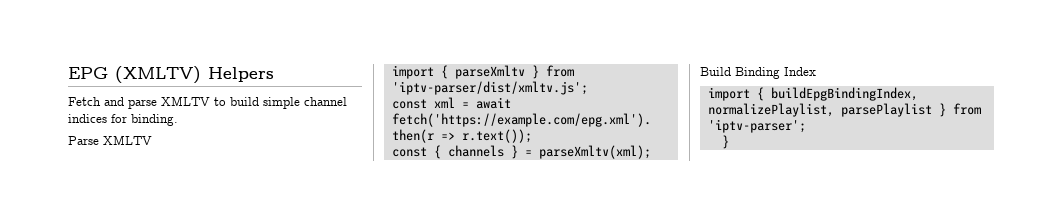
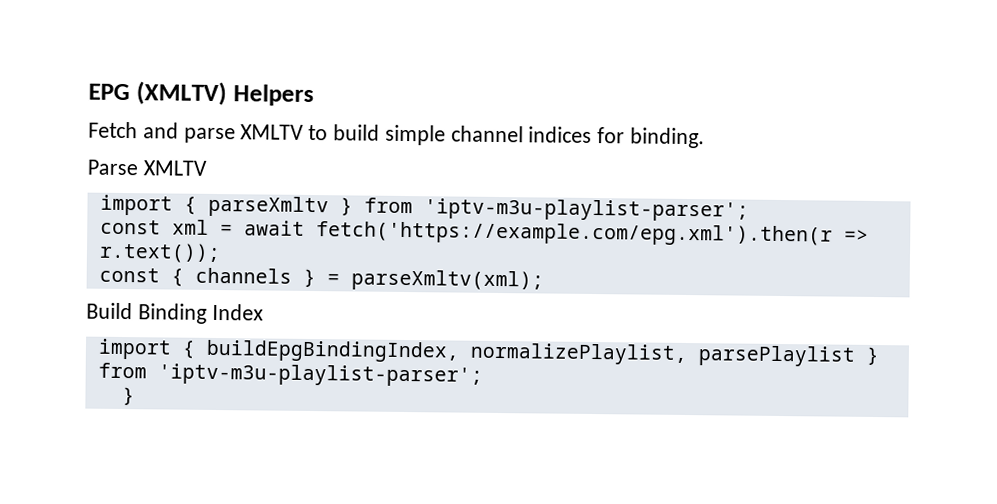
- import { parseXmltv } from 'iptv-parser/dist/xmltv.js';
+ import { parseXmltv } from 'iptv-m3u-playlist-parser';
- import { buildEpgBindingIndex, normalizePlaylist, parsePlaylist } from 'iptv-parser';
+ import { buildEpgBindingIndex, normalizePlaylist, parsePlaylist } from 'iptv-m3u-playlist-parser';

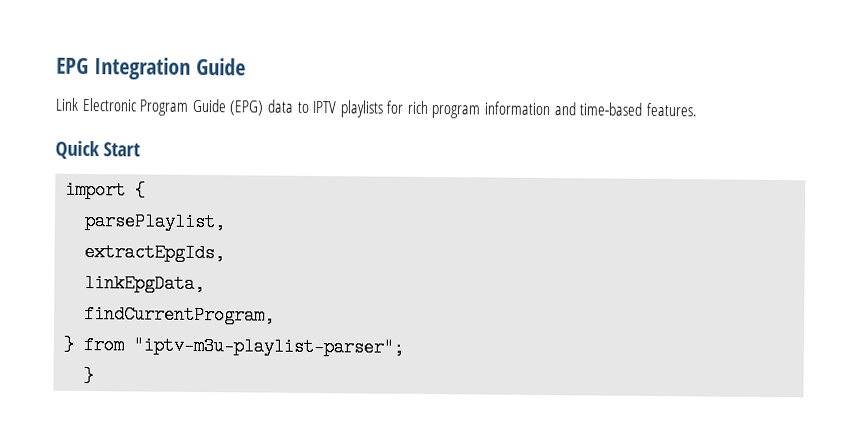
- EPG (XMLTV) Helpers
- Fetch and parse XMLTV to build simple channel indices for binding.
- Parse XMLTV
- import { parseXmltv } from 'iptv-m3u-playlist-parser';
- const xml = await fetch('https://example.com/epg.xml').then(r => r.text());
- const { channels } = parseXmltv(xml);
- Build Binding Index
- import { buildEpgBindingIndex, normalizePlaylist, parsePlaylist } from 'iptv-m3u-playlist-parser';
+ EPG Integration Guide
+ Link Electronic Program Guide (EPG) data to IPTV playlists for rich program information and time-based features.
+ Quick Start
+ import {
+ parsePlaylist,
+ extractEpgIds,
+ linkEpgData,
+ findCurrentProgram,
+ } from "iptv-m3u-playlist-parser";

